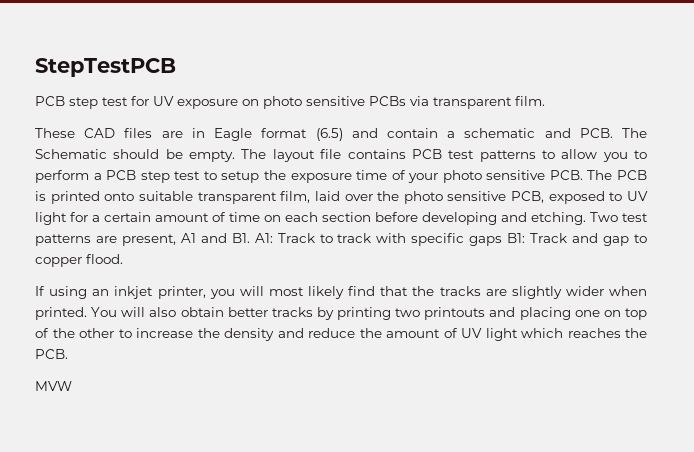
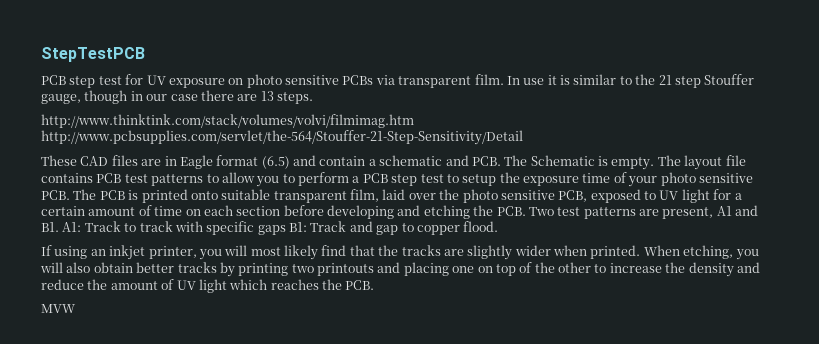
+ In use it is similar to the 21 step Stouffer gauge, though in our case there are 13 steps.
+ http://www.thinktink.com/stack/volumes/volvi/filmimag.htm http://www.pcbsupplies.com/servlet/the-564/Stouffer-21-Step-Sensitivity/Detail
- These CAD files are in Eagle format (6.5) and contain a schematic and PCB. The Schematic should be empty.
+ These CAD files are in Eagle format (6.5) and contain a schematic and PCB. The Schematic is empty.
- The layout file contains PCB test patterns to allow you to perform a PCB step test to setup the exposure time of your photo sensitive PCB. The PCB is printed onto suitable transparent film, laid over the photo sensitive PCB, exposed to UV light for a certain amount of time on each section before developing and etching. Two test patterns are present, A1 and B1. A1:
+ The layout file contains PCB test patterns to allow you to perform a PCB step test to setup the exposure time of your photo sensitive PCB. The PCB is printed onto suitable transparent film, laid over the photo sensitive PCB, exposed to UV light for a certain amount of time on each section before developing and etching the PCB. Two test patterns are present, A1 and B1. A1:
- You will also obtain better tracks by printing two printouts and placing one on top of the other to increase the density and reduce the amount of UV light which reaches the PCB.
+ When etching, you will also obtain better tracks by printing two printouts and placing one on top of the other to increase the density and reduce the amount of UV light which reaches the PCB.

